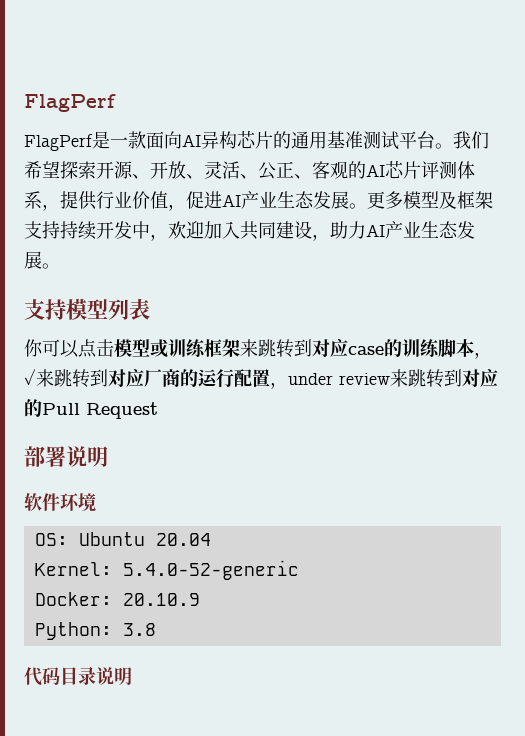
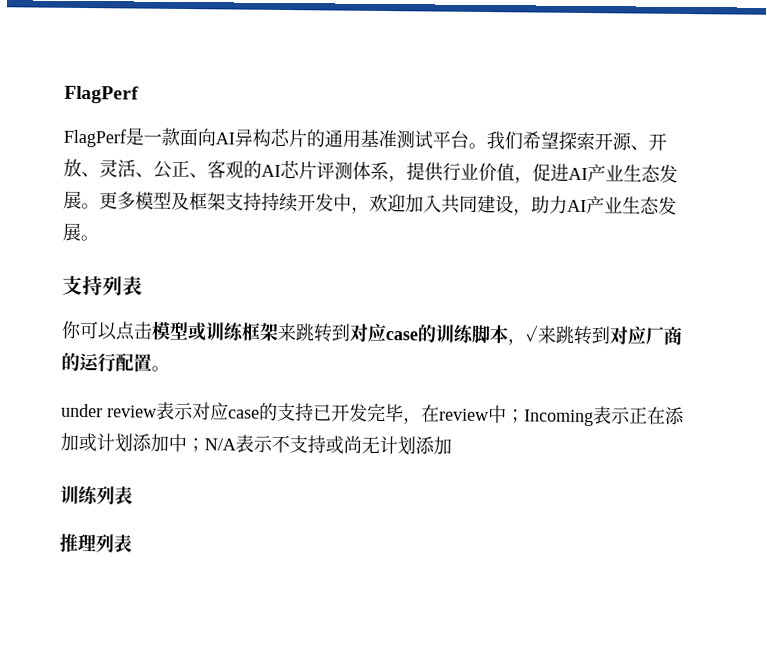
- 支持模型列表
+ 支持列表
- 你可以点击模型或训练框架来跳转到对应case的训练脚本，✓来跳转到对应厂商的运行配置，under review来跳转到对应的Pull Request
- 部署说明
- 软件环境
- OS: Ubuntu 20.04
- Kernel: 5.4.0-52-generic
- Docker: 20.10.9
- Python: 3.8
- 代码目录说明
+ 你可以点击模型或训练框架来跳转到对应case的训练脚本，✓来跳转到对应厂商的运行配置。
+ under review表示对应case的支持已开发完毕，在review中；Incoming表示正在添加或计划添加中；N/A表示不支持或尚无计划添加
+ 训练列表
+ 推理列表

